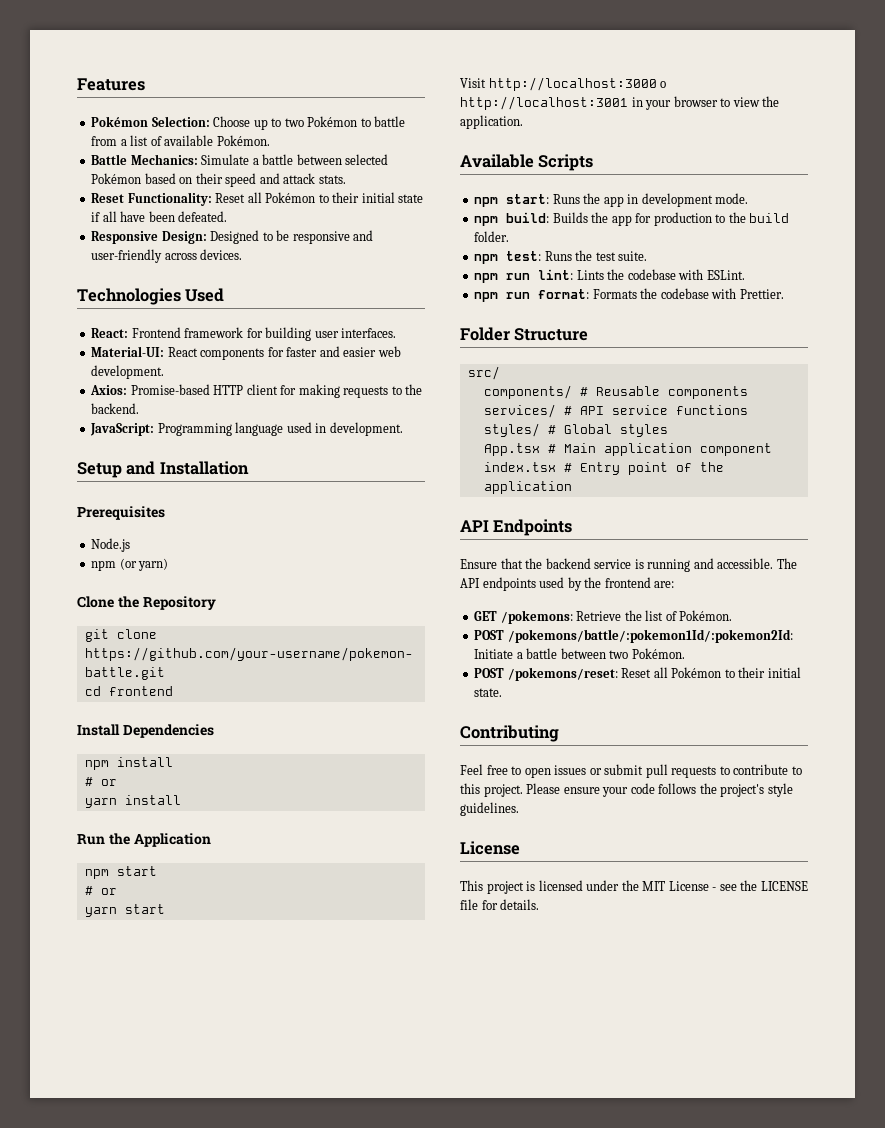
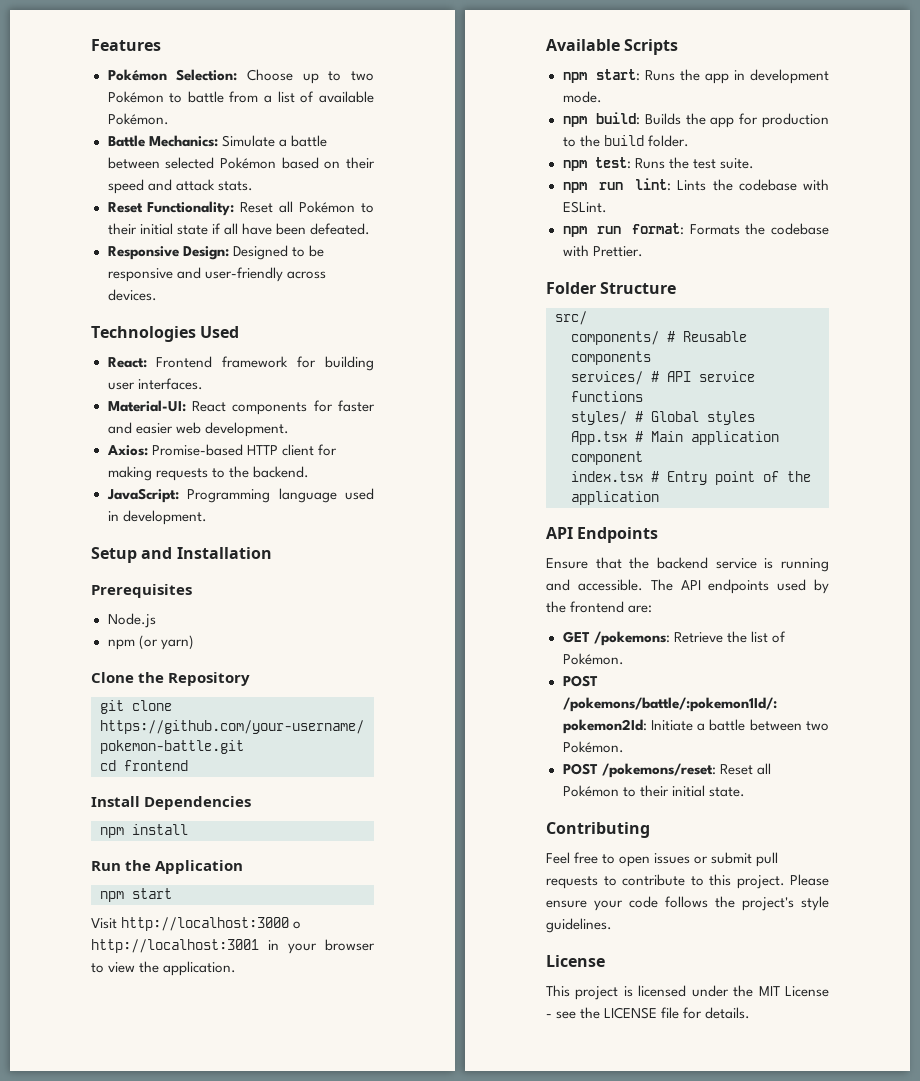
  npm install
- # or
- yarn install
  npm start
- # or
- yarn start

